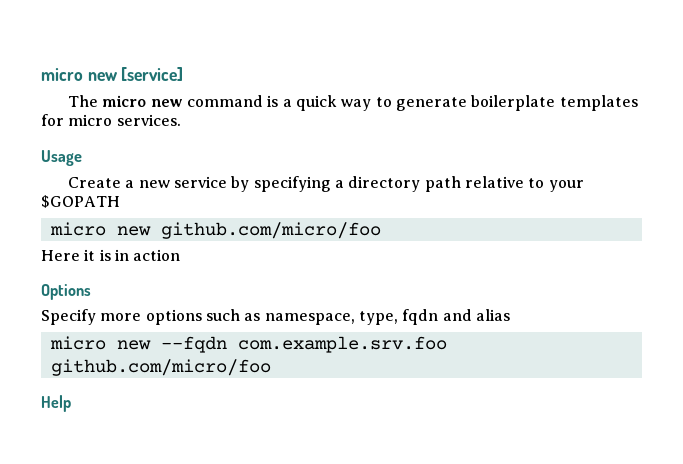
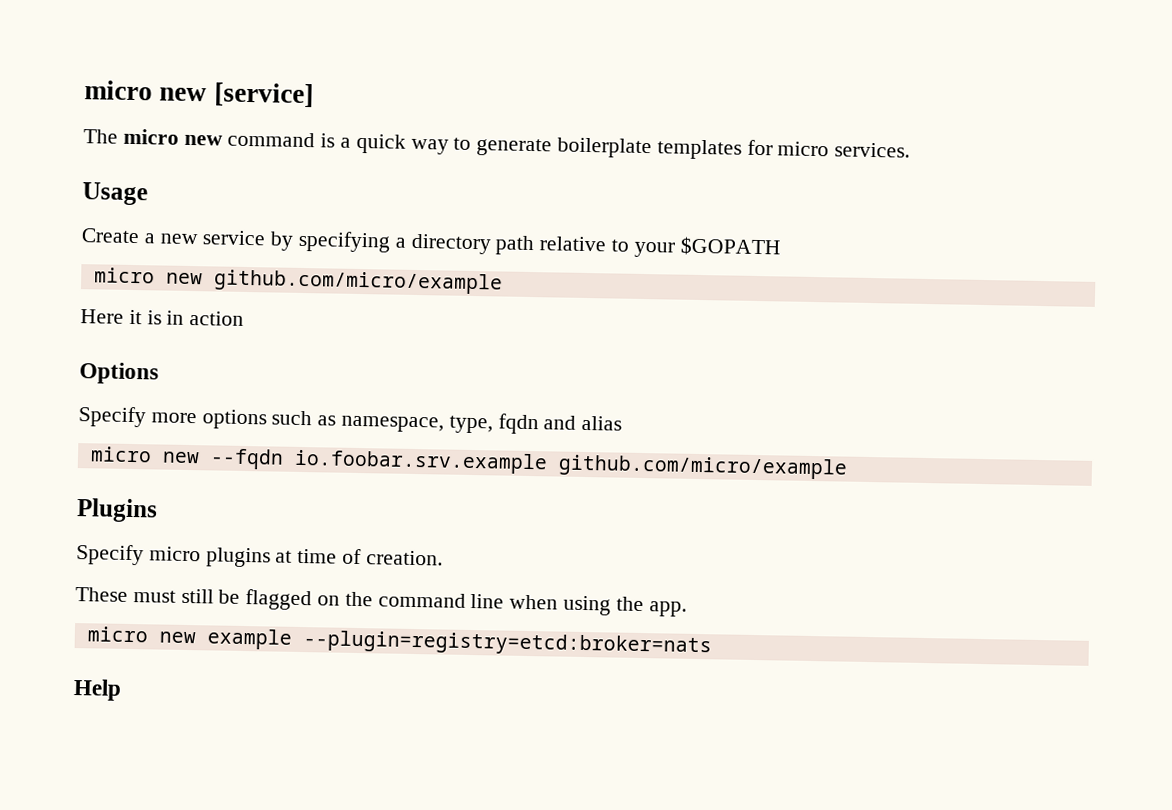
- micro new github.com/micro/foo
+ micro new github.com/micro/example
- micro new --fqdn com.example.srv.foo github.com/micro/foo
+ micro new --fqdn io.foobar.srv.example github.com/micro/example
+ Plugins
+ Specify micro plugins at time of creation.
+ These must still be flagged on the command line when using the app.
+ micro new example --plugin=registry=etcd:broker=nats

